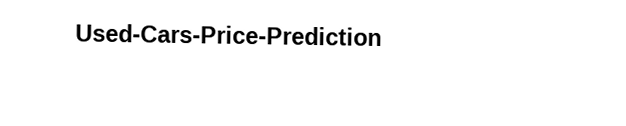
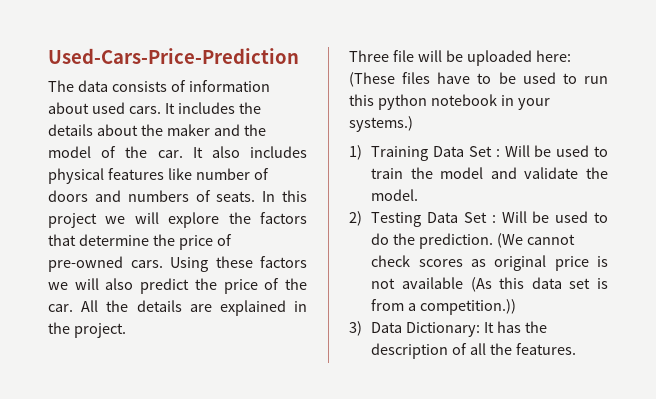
+ The data consists of information about used cars. It includes the details about the maker and the model of the car. It also includes physical features like number of doors and numbers of seats. In this project we will explore the factors that determine the price of pre-owned cars. Using these factors we will also predict the price of the car. All the details are explained in the project.
+ Three file will be uploaded here: (These files have to be used to run this python notebook in your systems.)
+ 1) Training Data Set : Will be used to train the model and validate the model.
+ 2) Testing Data Set : Will be used to do the prediction. (We cannot check scores as original price is not available (As this data set is from a competition.))
+ 3) Data Dictionary: It has the description of all the features.

